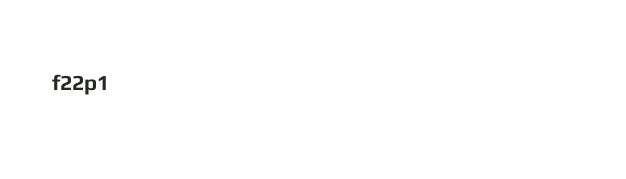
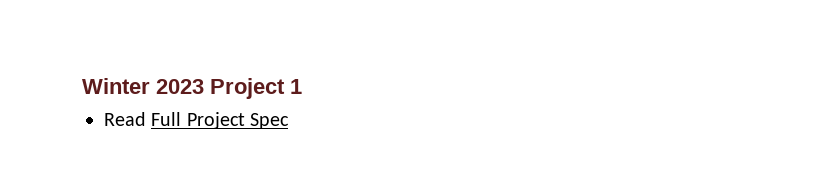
- f22p1
+ Winter 2023 Project 1
+ Read Full Project Spec

